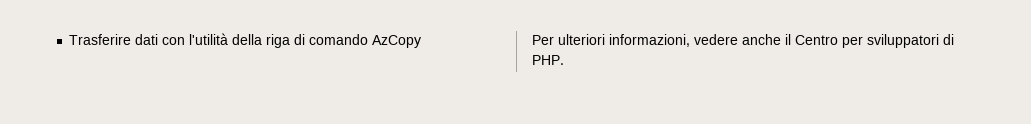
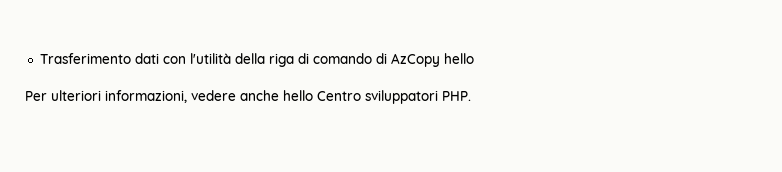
- Trasferire dati con l'utilità della riga di comando AzCopy
+ Trasferimento dati con l'utilità della riga di comando di AzCopy hello
- Per ulteriori informazioni, vedere anche il Centro per sviluppatori di PHP.
+ Per ulteriori informazioni, vedere anche hello Centro sviluppatori PHP.

